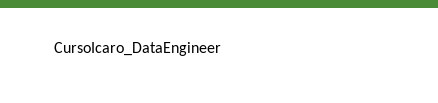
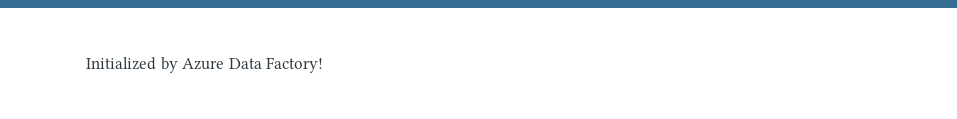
- CursoIcaro_DataEngineer
+ Initialized by Azure Data Factory!

